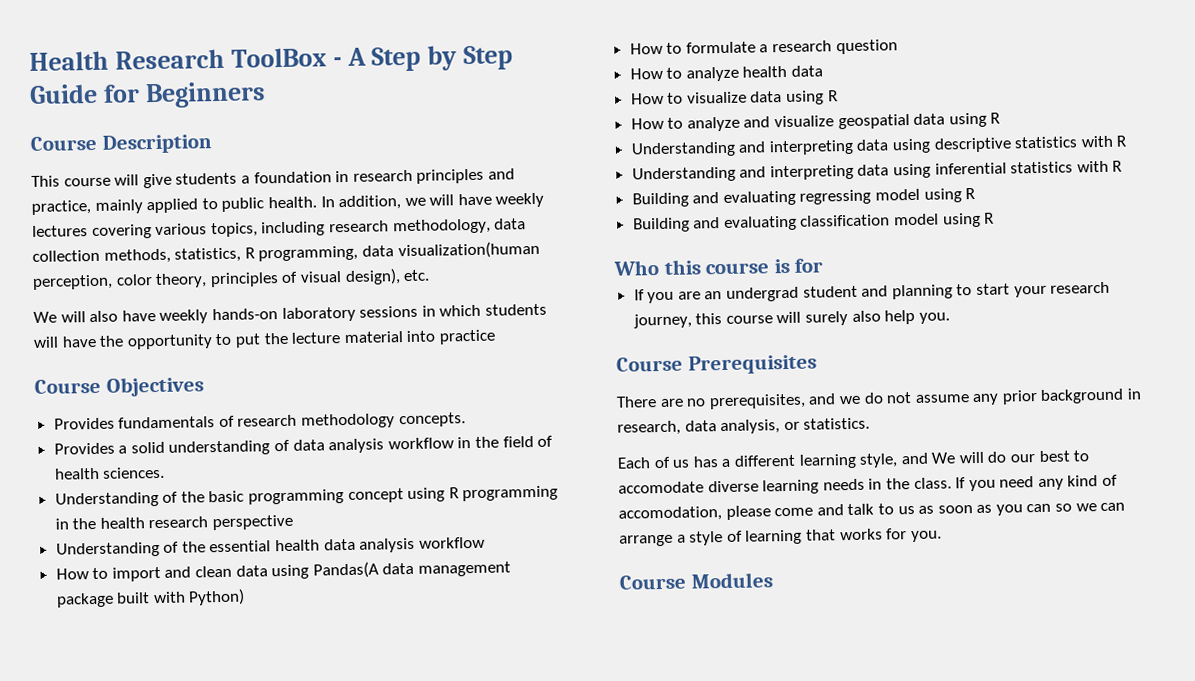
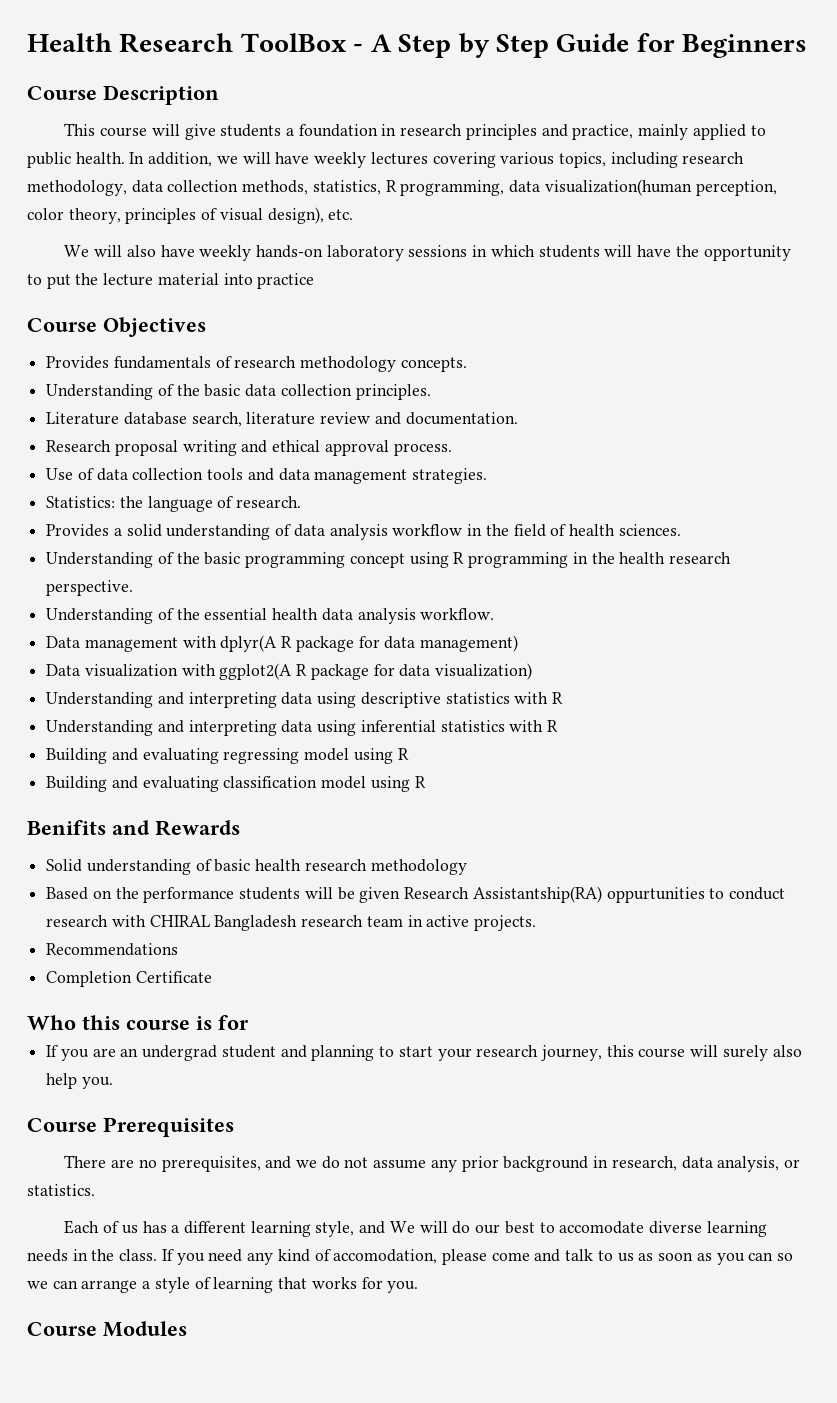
+ Understanding of the basic data collection principles.
+ Literature database search, literature review and documentation.
+ Research proposal writing and ethical approval process.
+ Use of data collection tools and data management strategies.
+ Statistics: the language of research.
- Understanding of the basic programming concept using R programming in the health research perspective
+ Understanding of the basic programming concept using R programming in the health research perspective.
- Understanding of the essential health data analysis workflow
- How to import and clean data using Pandas(A data management package built with Python)
- How to formulate a research question
- How to analyze health data
- How to visualize data using R
- How to analyze and visualize geospatial data using R
+ Understanding of the essential health data analysis workflow.
+ Data management with dplyr(A R package for data management)
+ Data visualization with ggplot2(A R package for data visualization)
+ Benifits and Rewards
+ Solid understanding of basic health research methodology
+ Based on the performance students will be given Research Assistantship(RA) oppurtunities to conduct research with CHIRAL Bangladesh research team in active projects.
+ Recommendations
+ Completion Certificate

